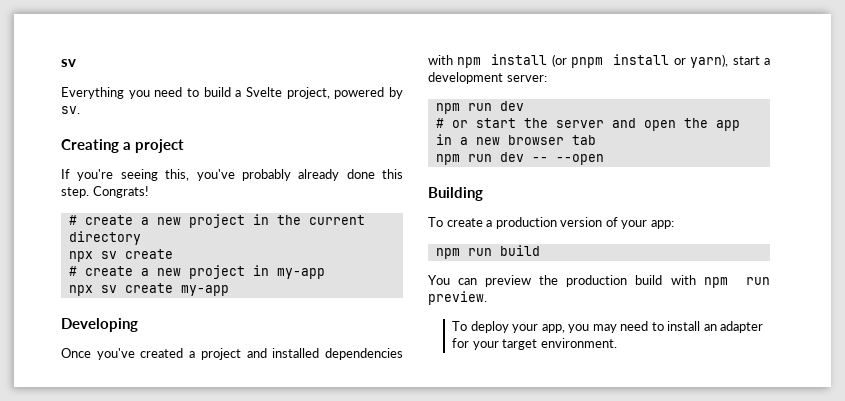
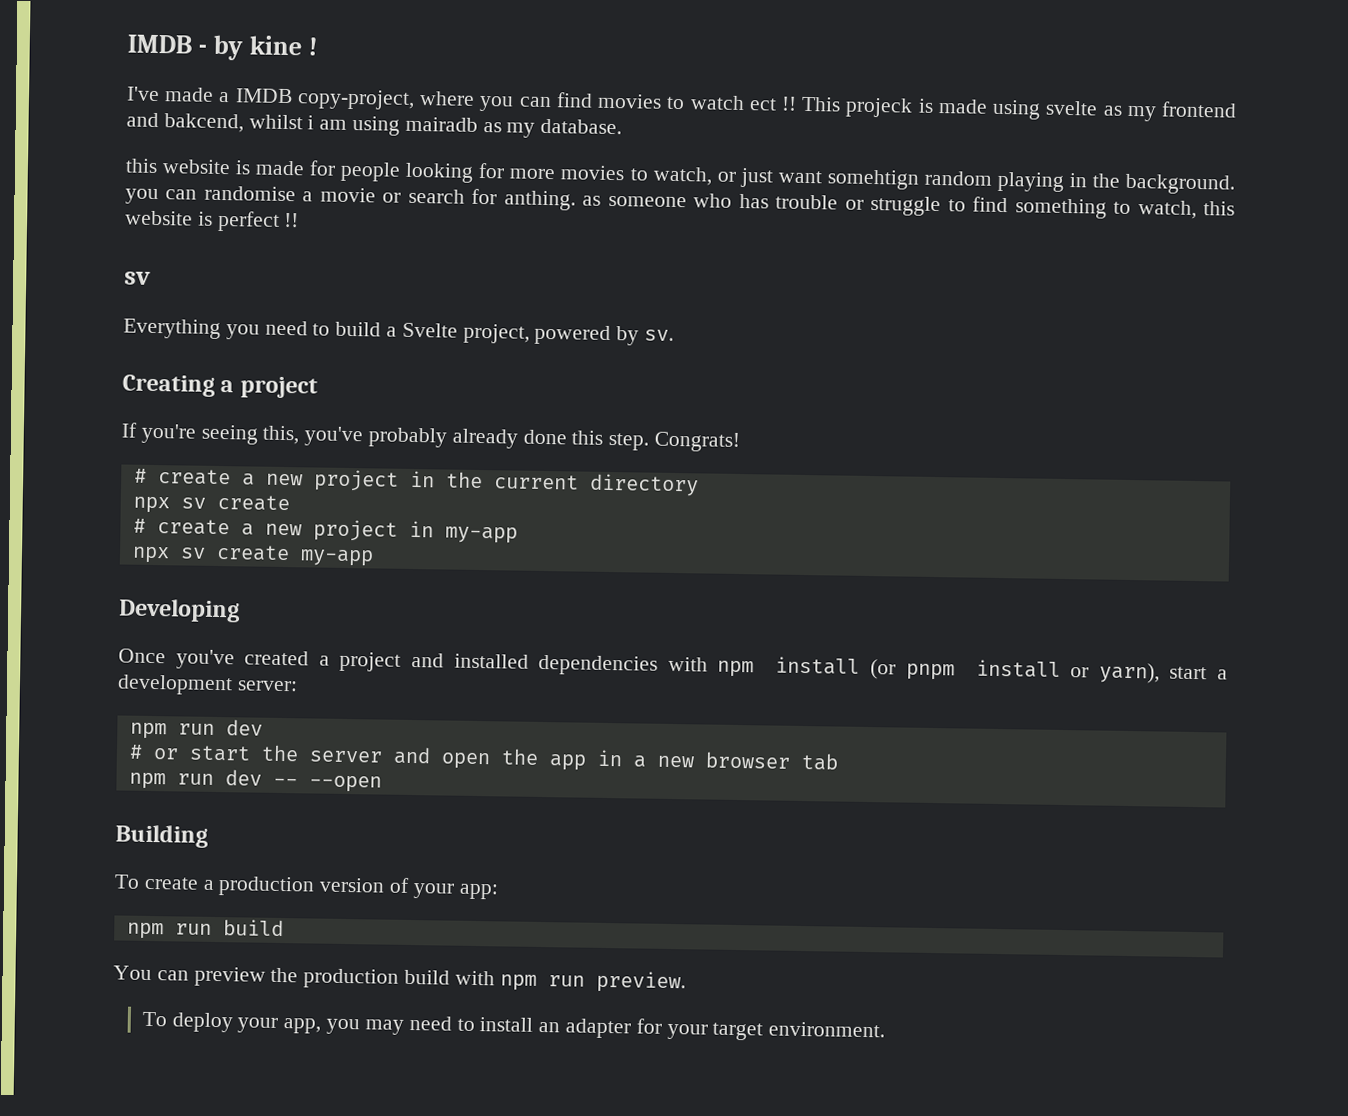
+ IMDB - by kine !
+ I've made a IMDB copy-project, where you can find movies to watch ect !! This projeck is made using svelte as my frontend and bakcend, whilst i am using mairadb as my database.
+ this website is made for people looking for more movies to watch, or just want somehtign random playing in the background. you can randomise a movie or search for anthing. as someone who has trouble or struggle to find something to watch, this website is perfect !!

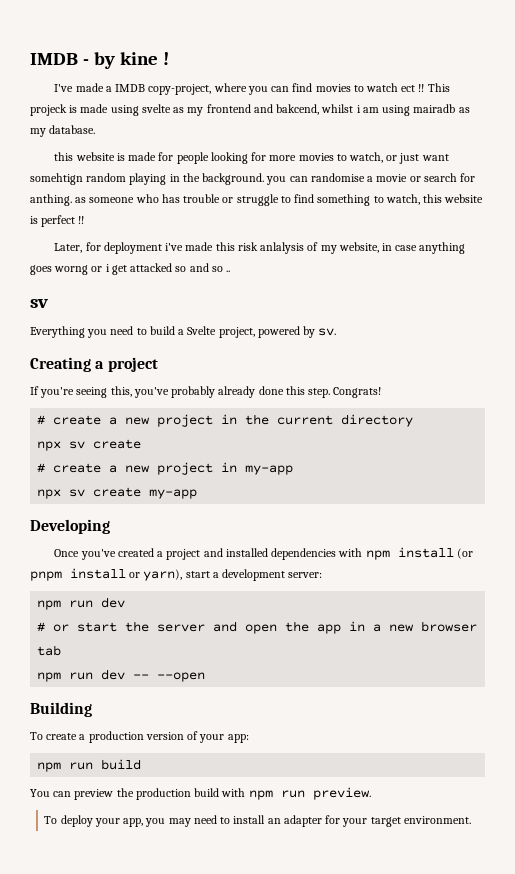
+ Later, for deployment i've made this risk anlalysis of my website, in case anything goes worng or i get attacked so and so ..

